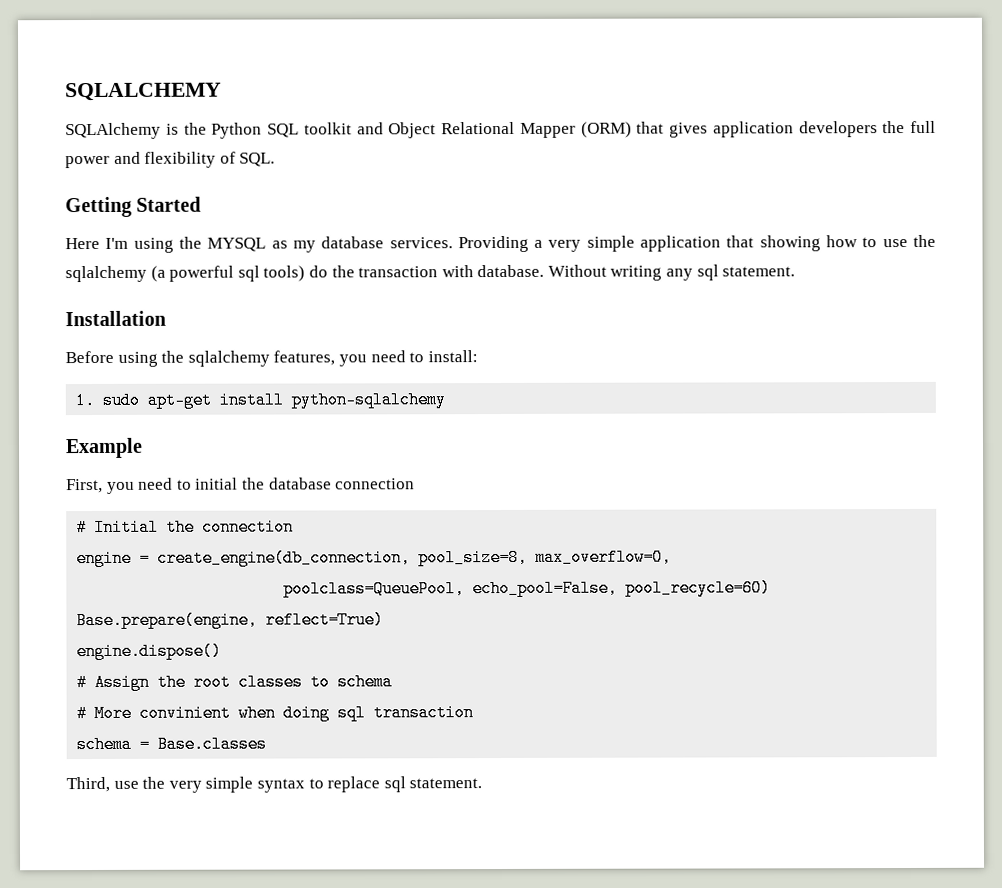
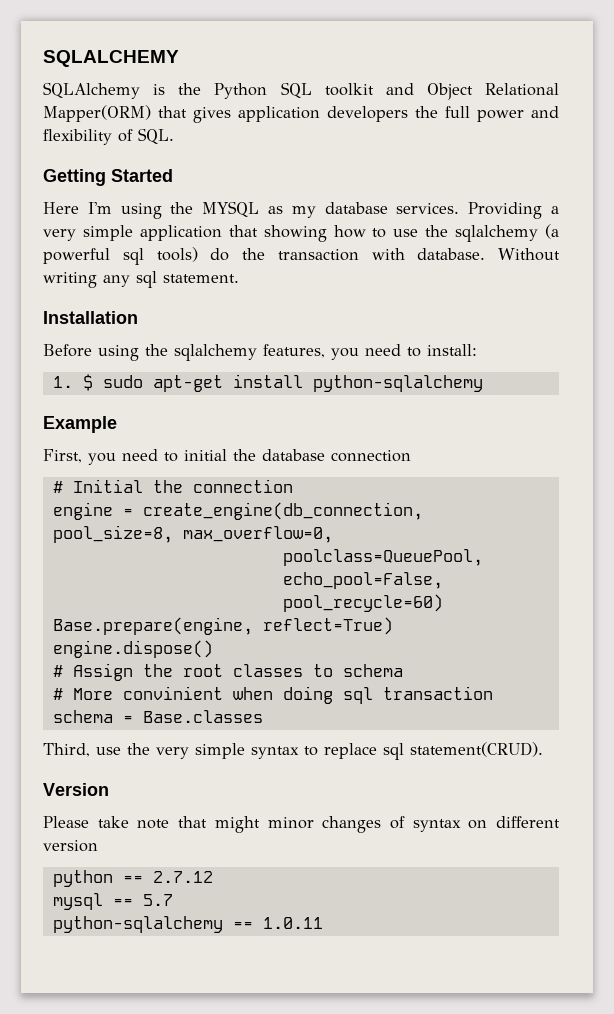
- SQLAlchemy is the Python SQL toolkit and Object Relational Mapper (ORM) that gives application developers the full power and flexibility of SQL.
+ SQLAlchemy is the Python SQL toolkit and Object Relational Mapper(ORM) that gives application developers the full power and flexibility of SQL.
- 1. sudo apt-get install python-sqlalchemy
+ 1. $ sudo apt-get install python-sqlalchemy
- Third, use the very simple syntax to replace sql statement.
+ Third, use the very simple syntax to replace sql statement(CRUD).
+ Version
+ Please take note that might minor changes of syntax on different version
+ python == 2.7.12
+ mysql == 5.7
+ python-sqlalchemy == 1.0.11

